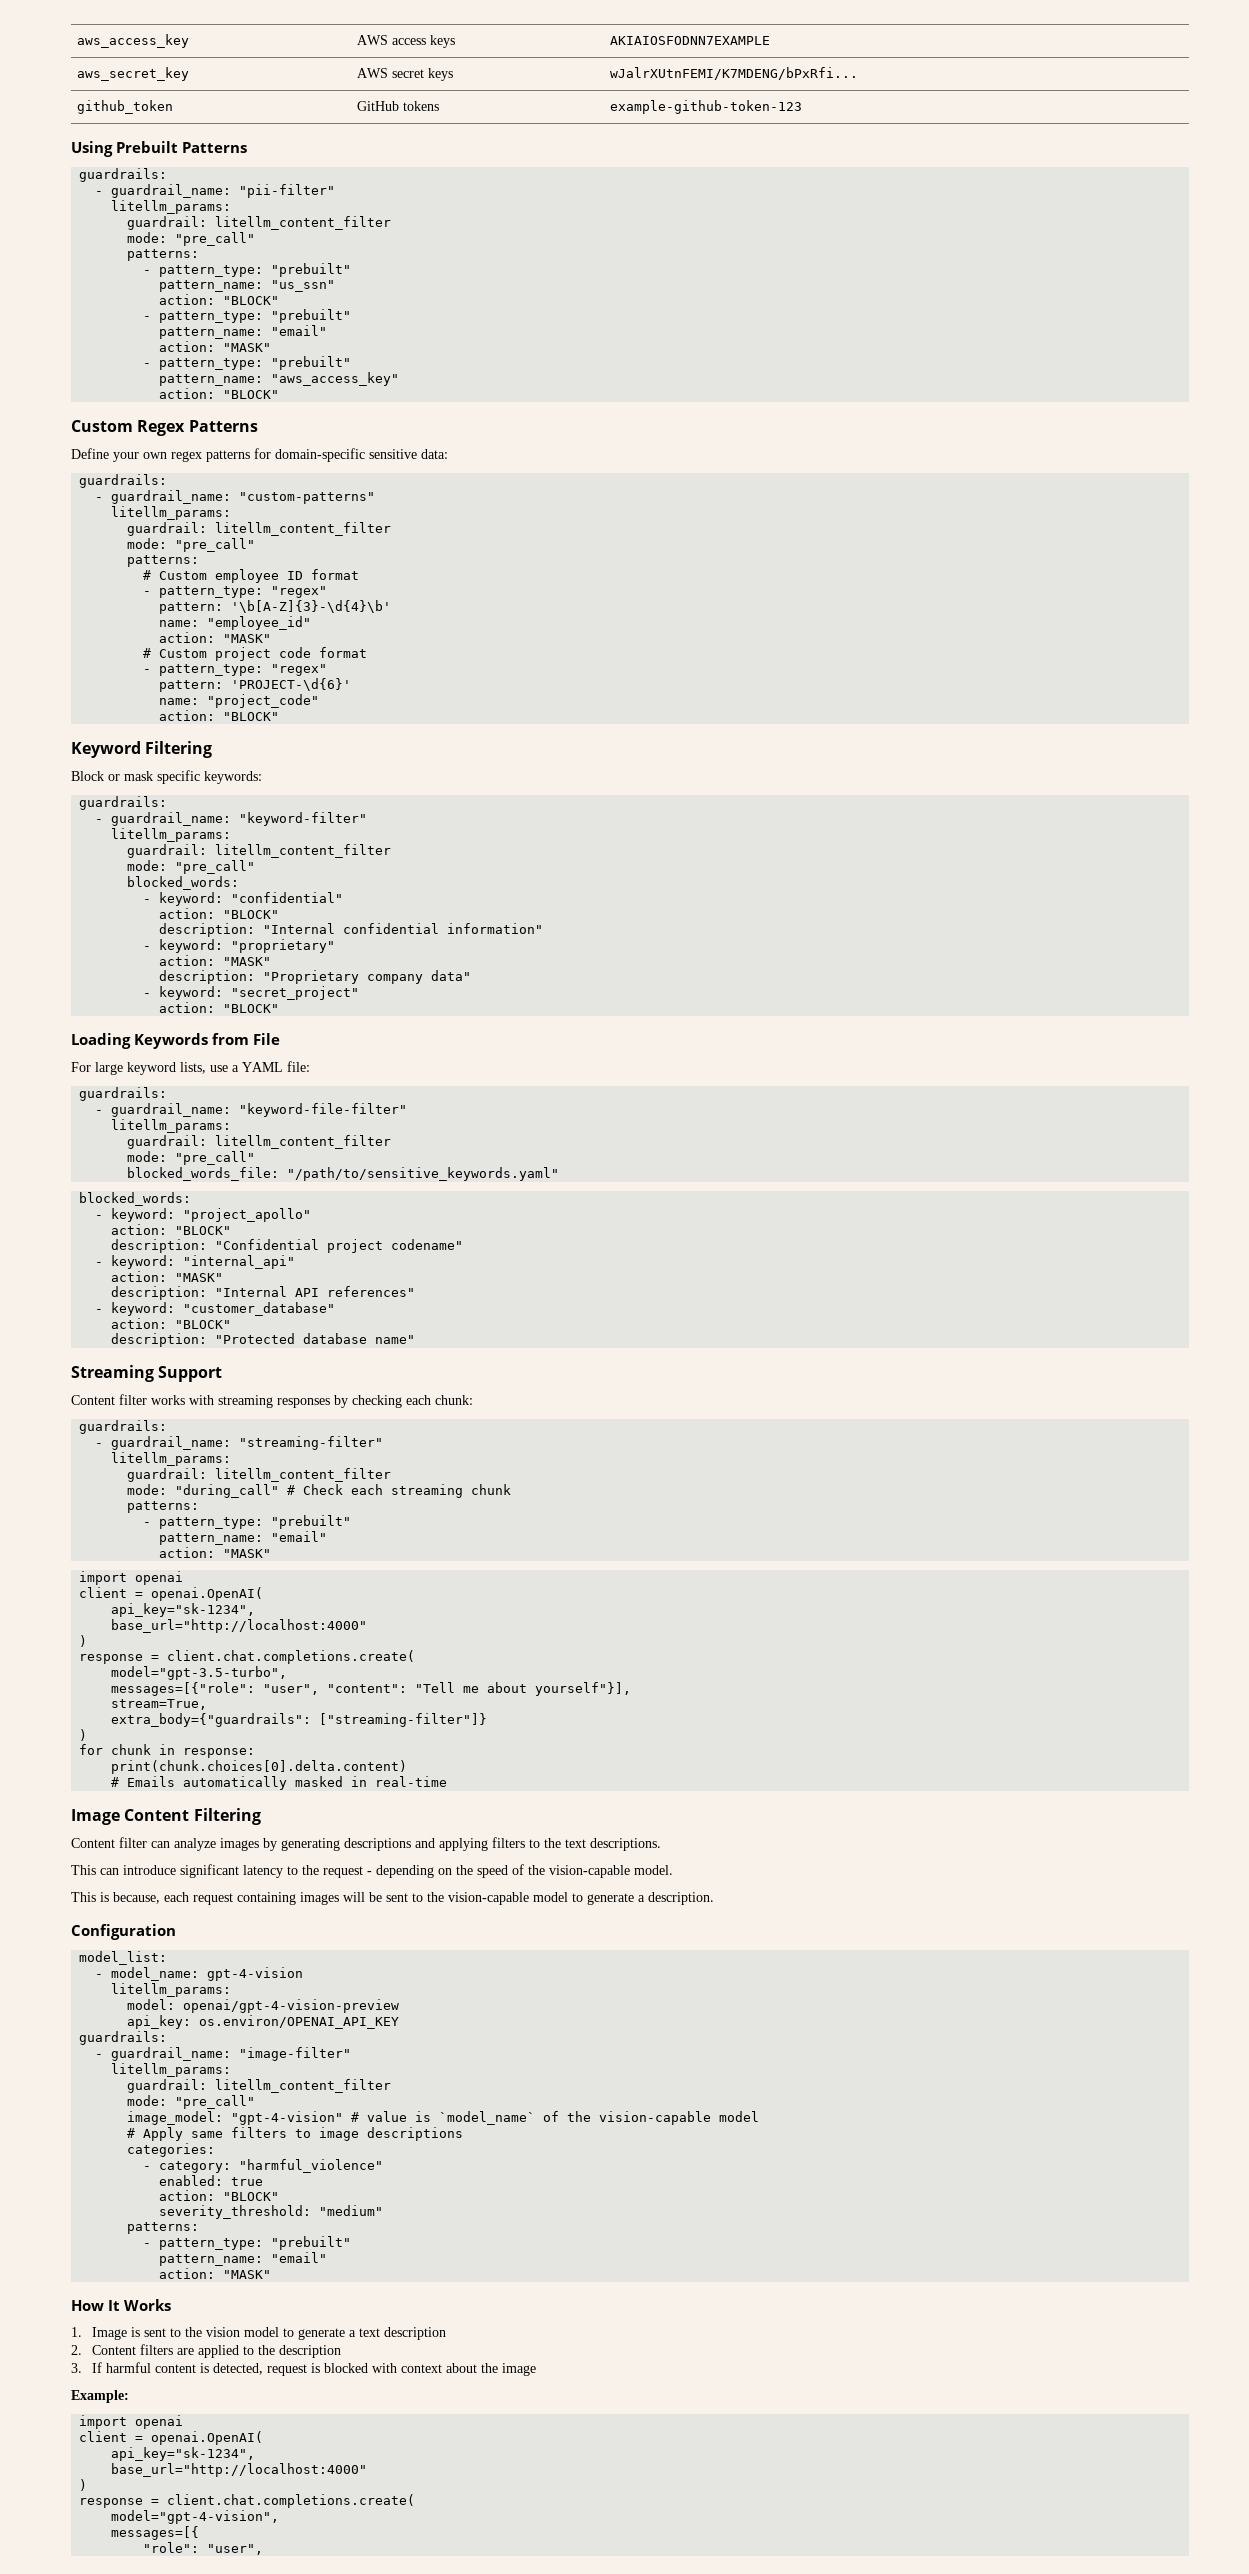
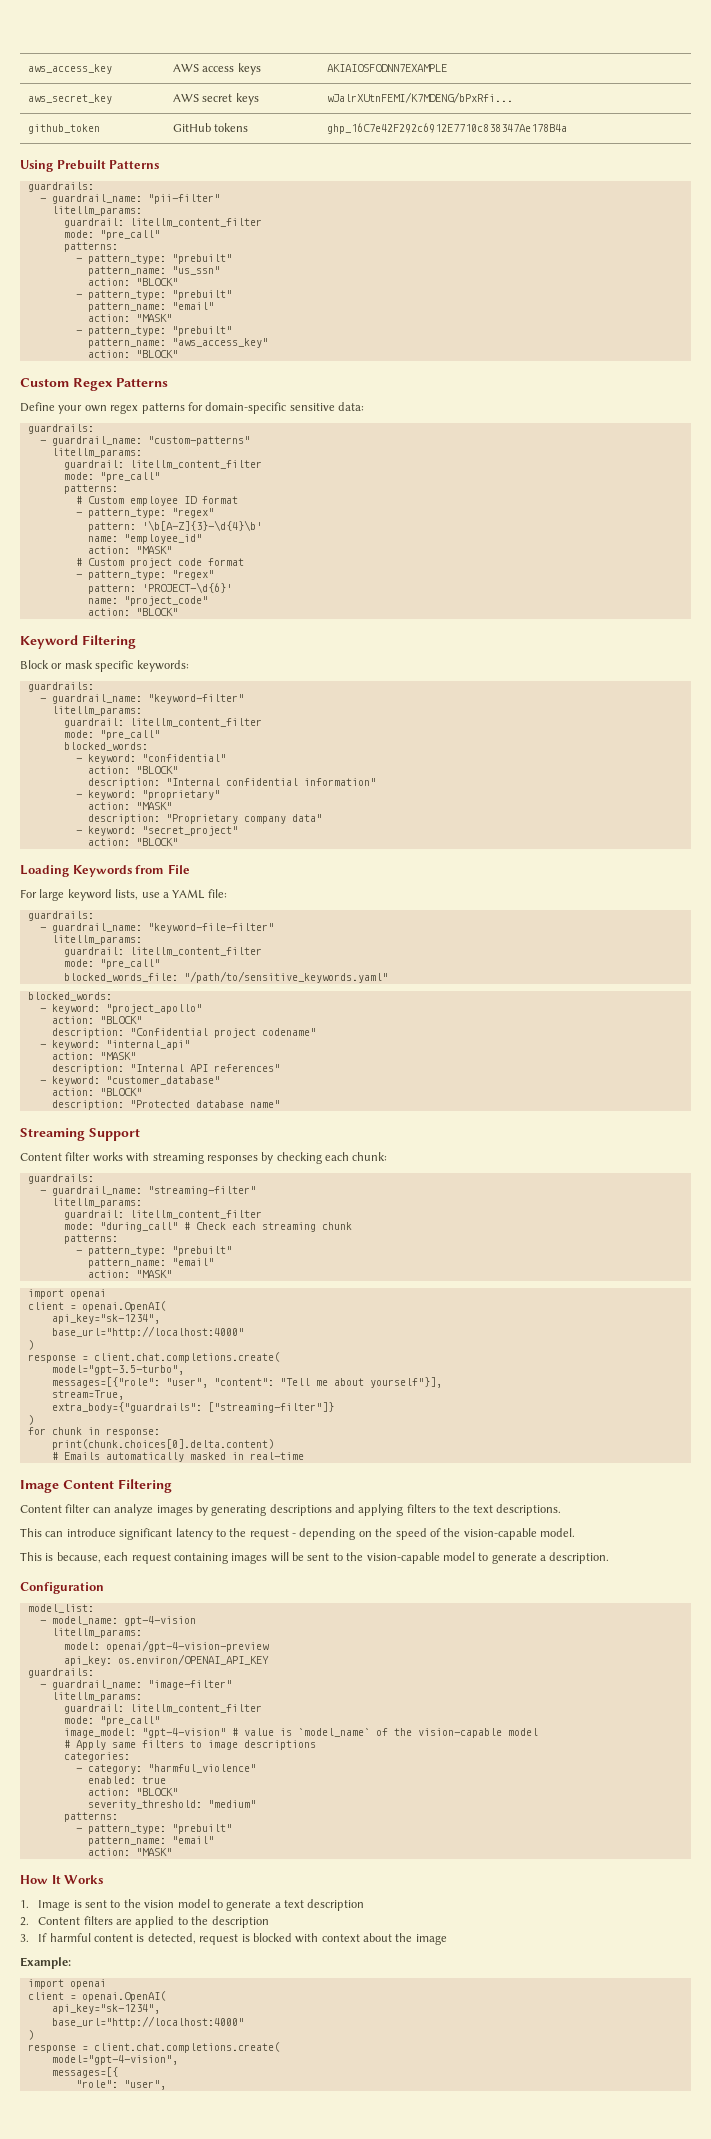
- github_token | GitHub tokens | example-github-token-123
+ github_token | GitHub tokens | ghp_16C7e42F292c6912E7710c838347Ae178B4a

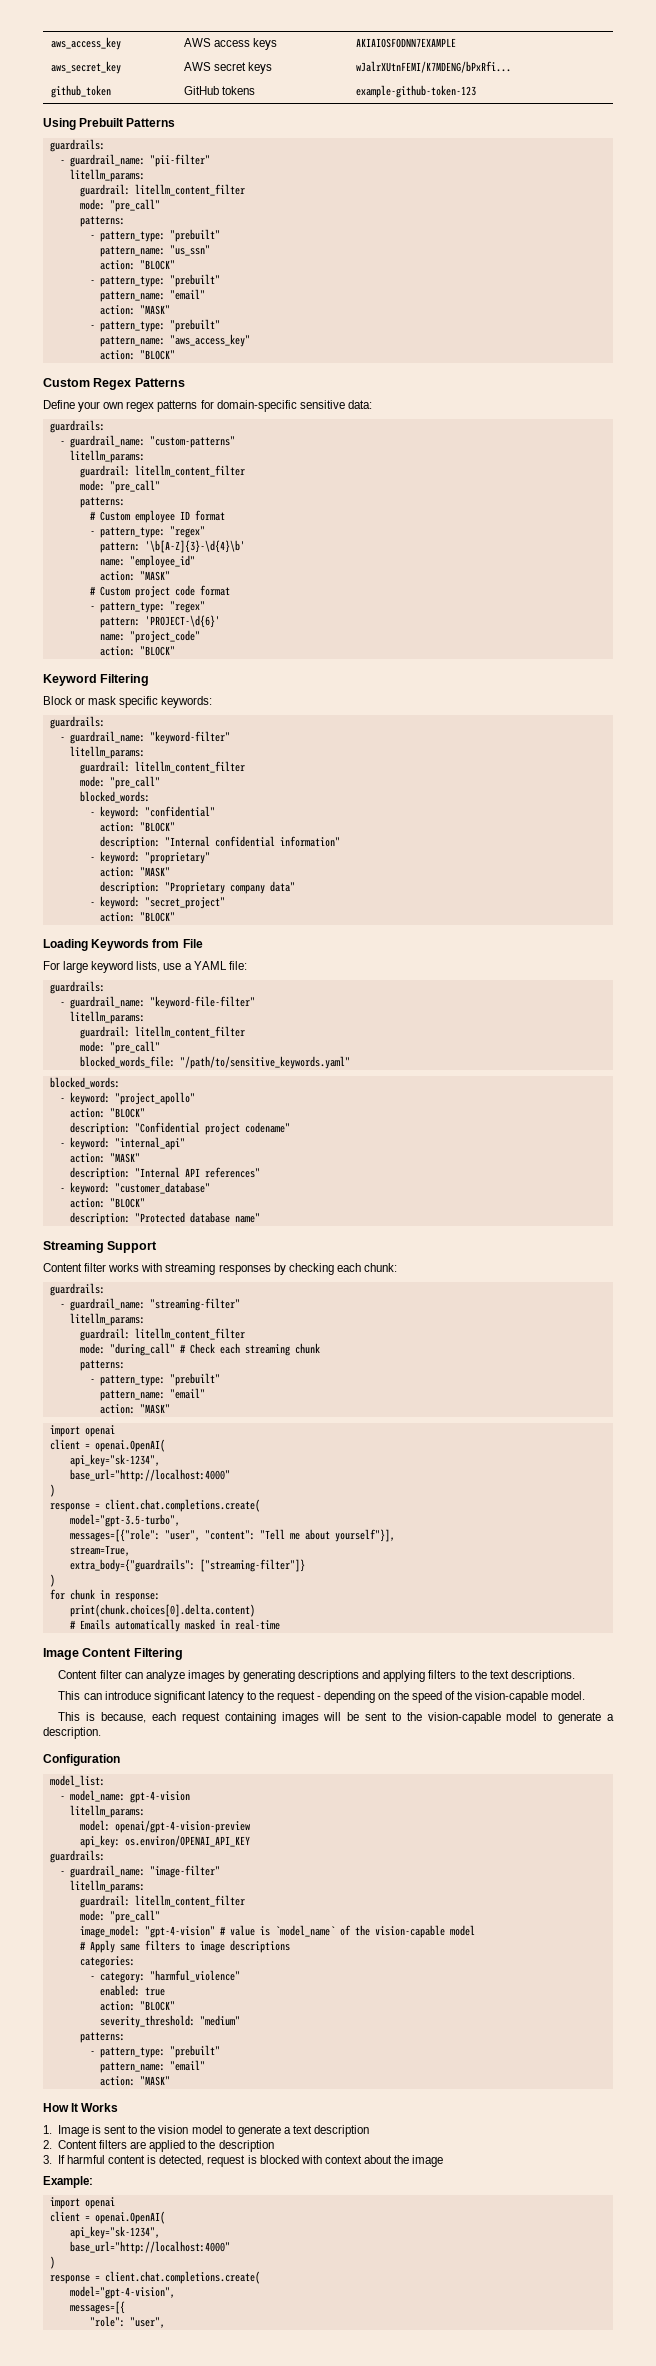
- github_token | GitHub tokens | ghp_16C7e42F292c6912E7710c838347Ae178B4a
+ github_token | GitHub tokens | example-github-token-123

